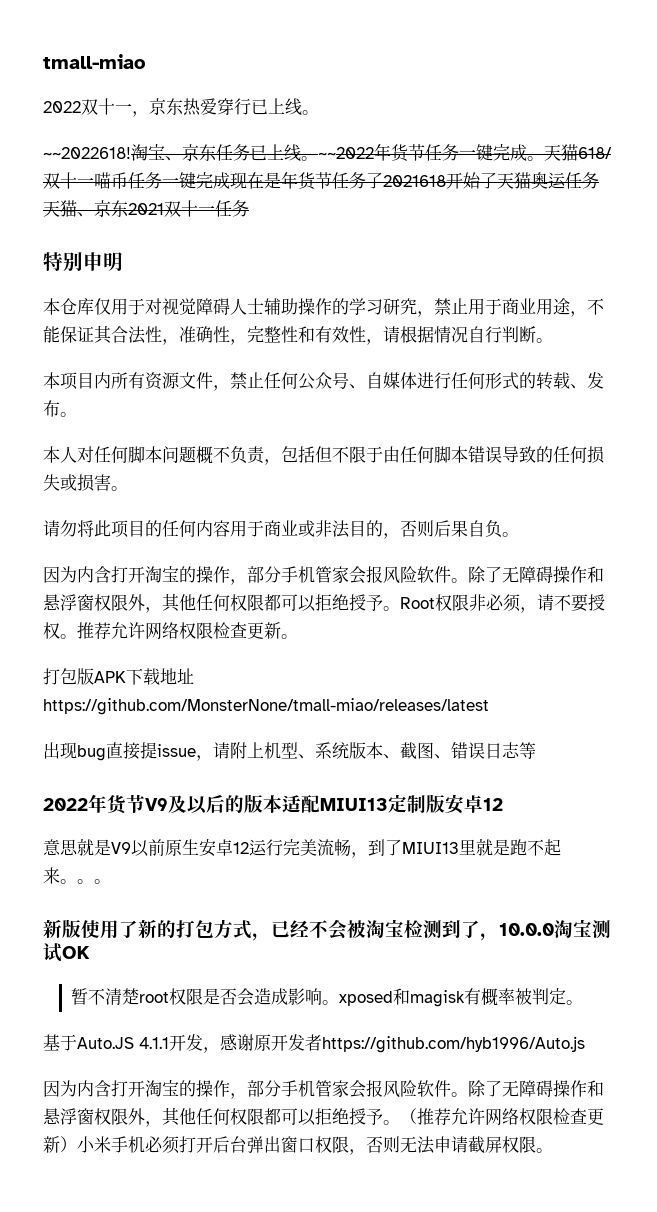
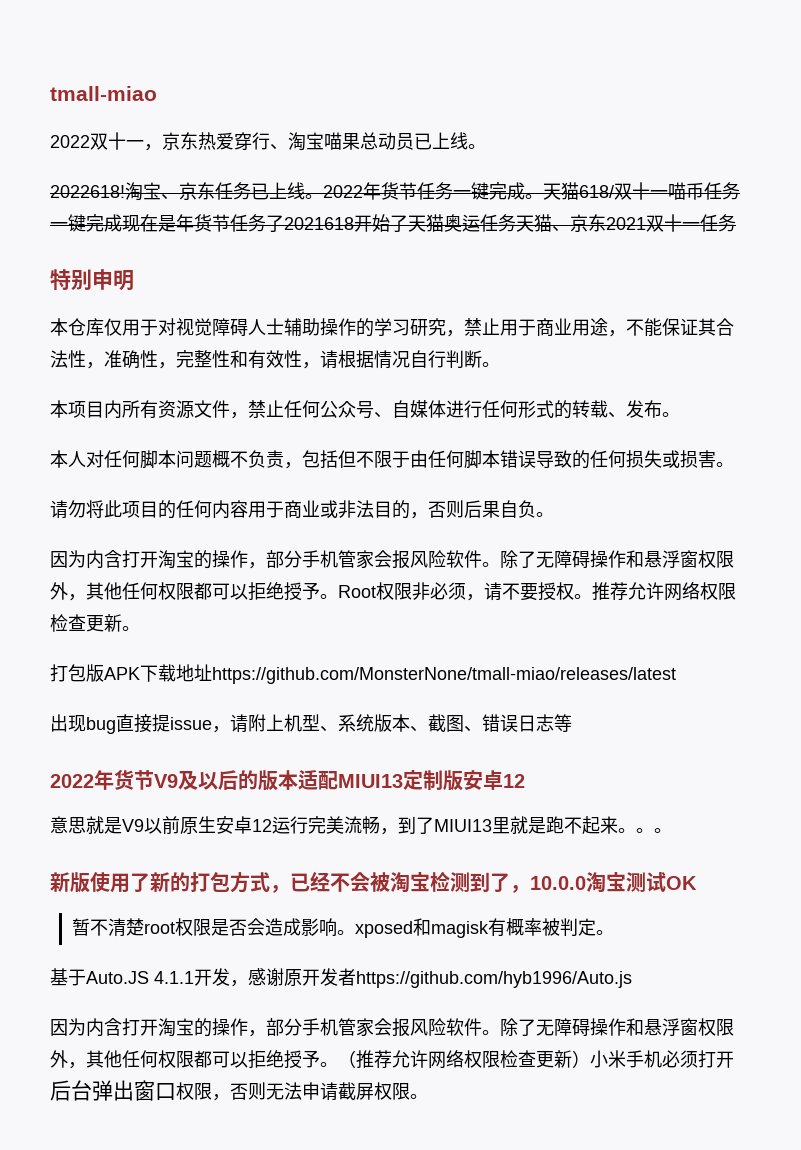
- 2022双十一，京东热爱穿行已上线。
+ 2022双十一，京东热爱穿行、淘宝喵果总动员已上线。
- ~~2022618!
+ 2022618!
- ~~2022年货节任务一键完成。
+ 2022年货节任务一键完成。

